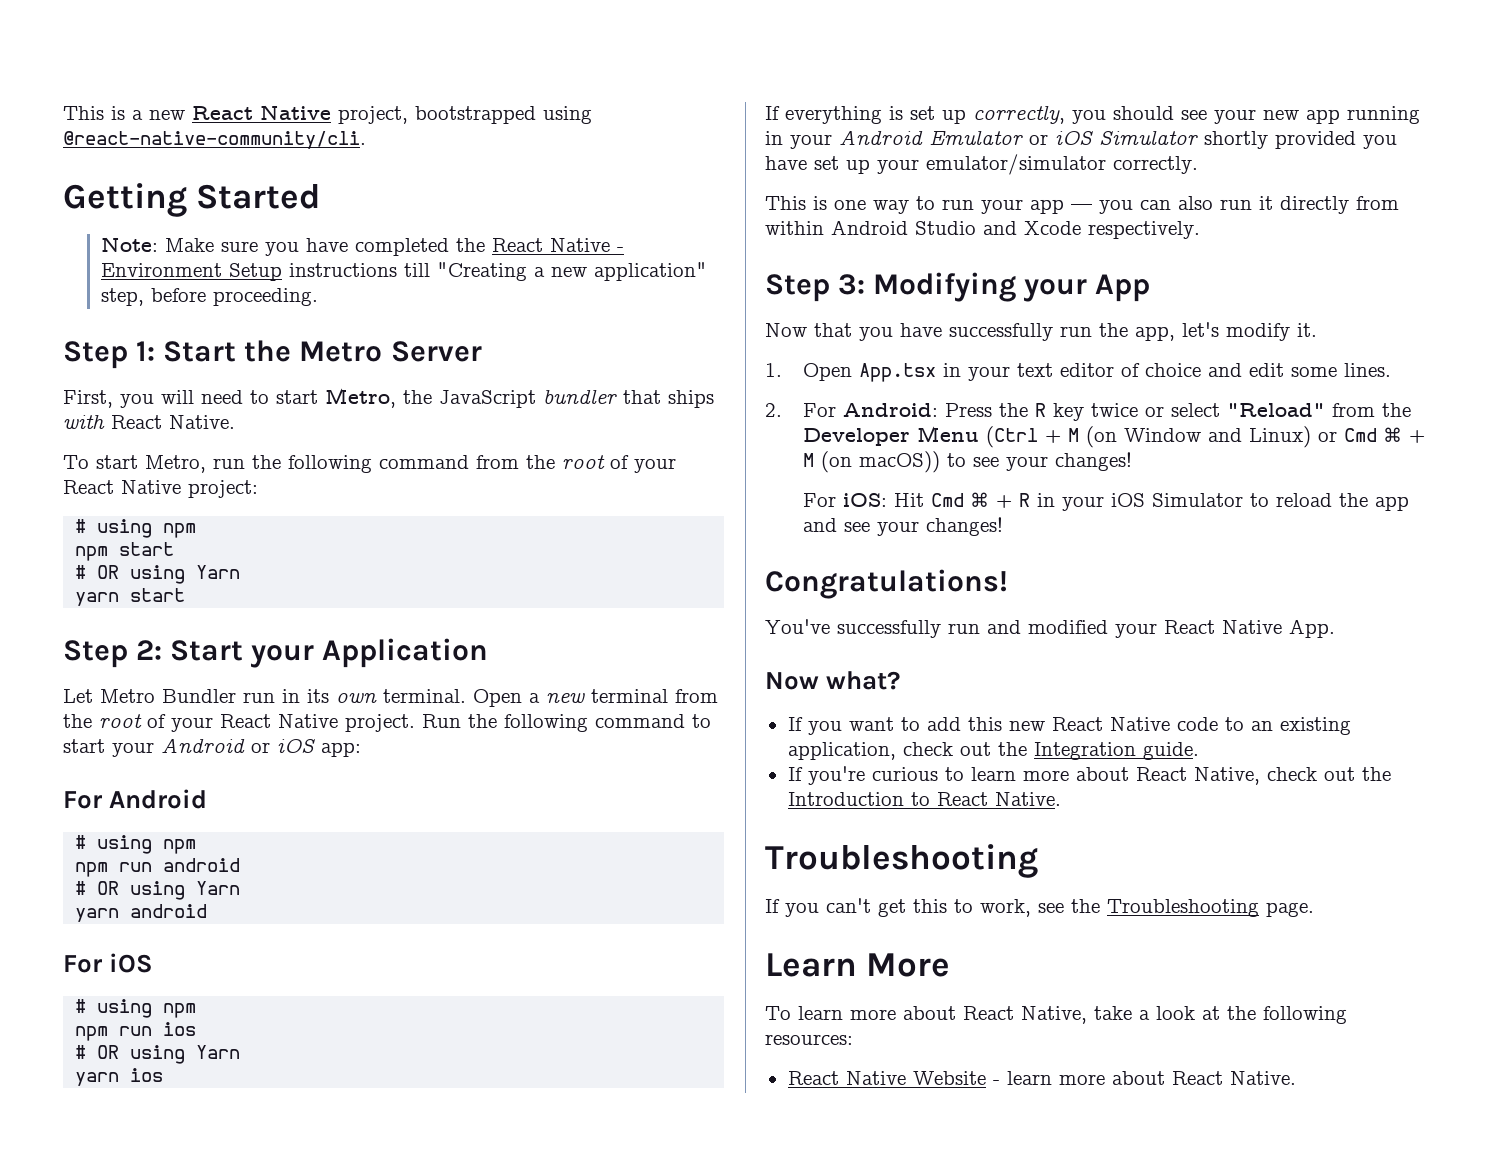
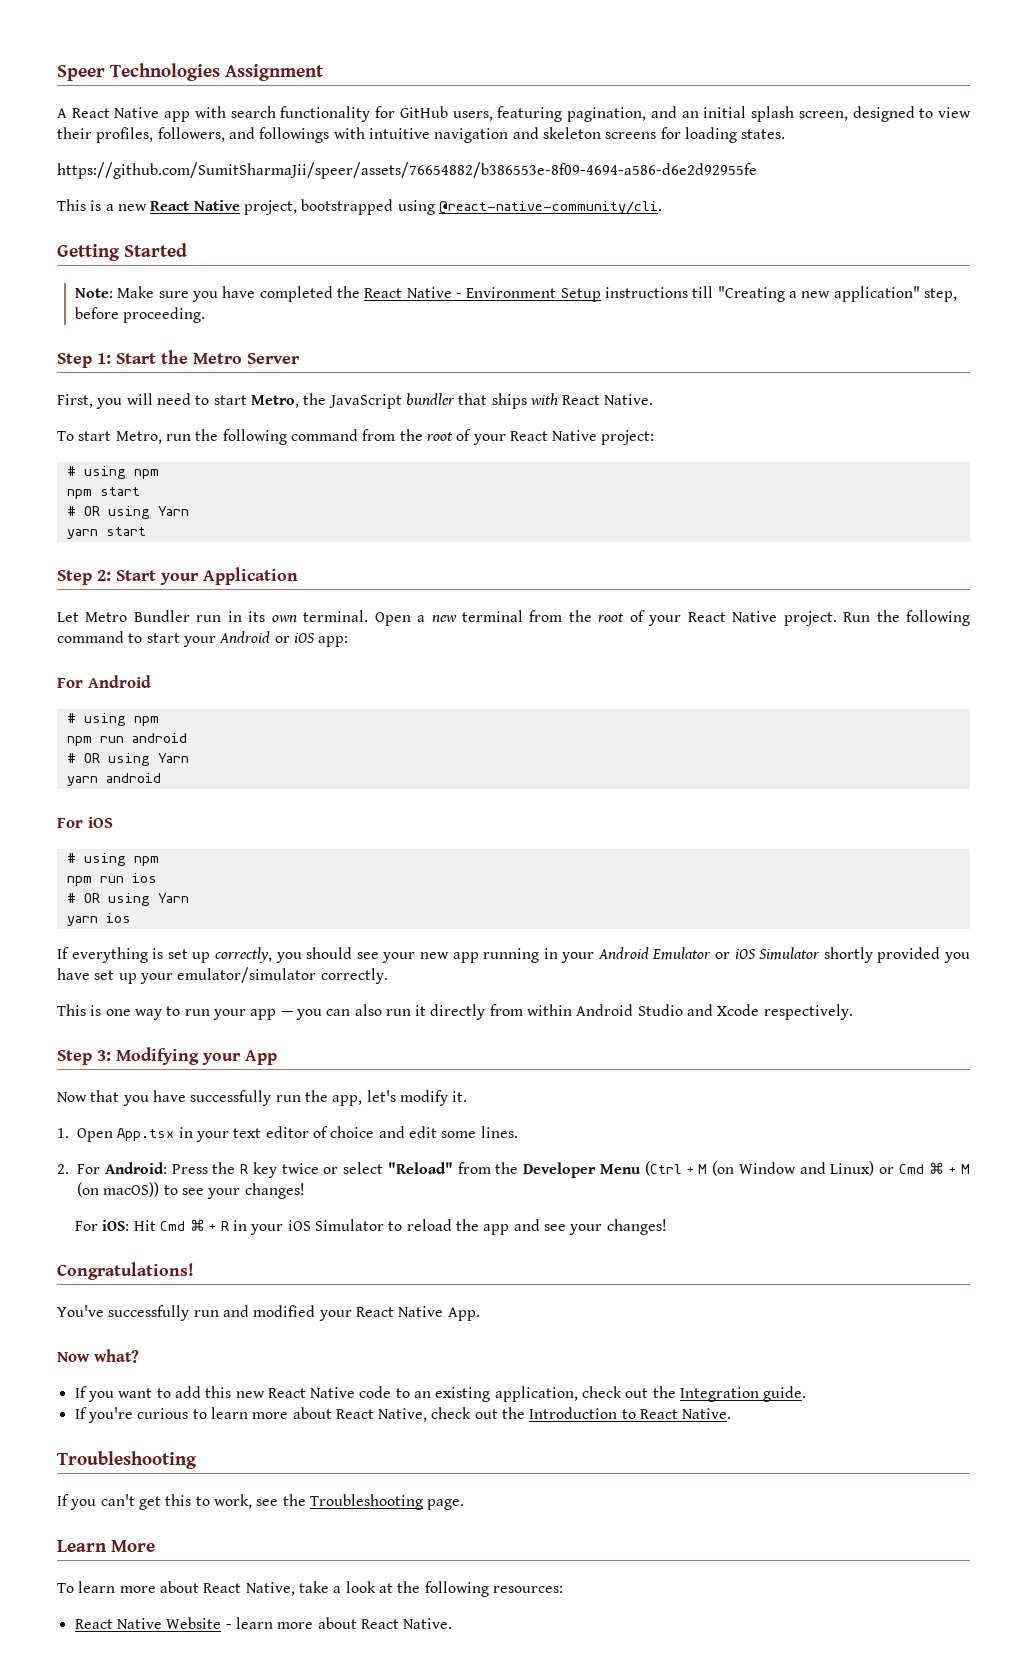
+ Speer Technologies Assignment
+ A React Native app with search functionality for GitHub users, featuring pagination, and an initial splash screen, designed to view their profiles, followers, and followings with intuitive navigation and skeleton screens for loading states.
+ https://github.com/SumitSharmaJii/speer/assets/76654882/b386553e-8f09-4694-a586-d6e2d92955fe

